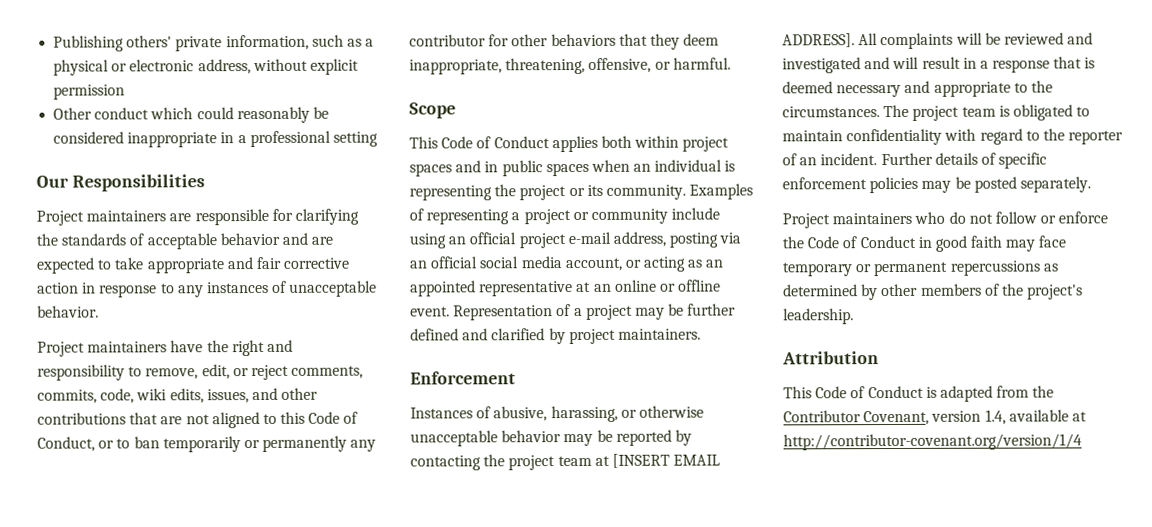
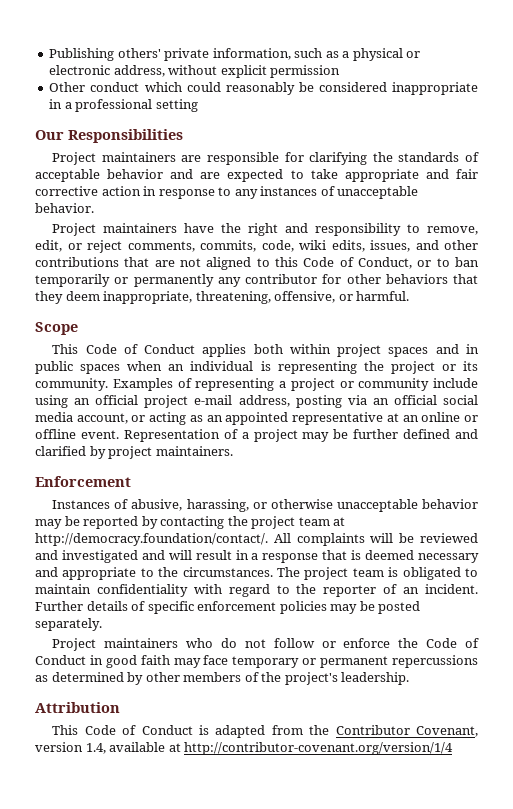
- Instances of abusive, harassing, or otherwise unacceptable behavior may be reported by contacting the project team at [INSERT EMAIL ADDRESS]. All complaints will be reviewed and investigated and will result in a response that is deemed necessary and appropriate to the circumstances.
+ Instances of abusive, harassing, or otherwise unacceptable behavior may be reported by contacting the project team at http://democracy.foundation/contact/. All complaints will be reviewed and investigated and will result in a response that is deemed necessary and appropriate to the circumstances.

